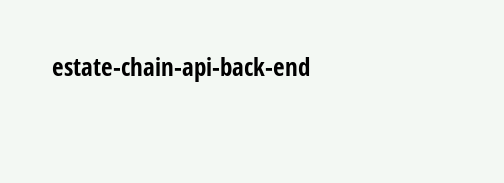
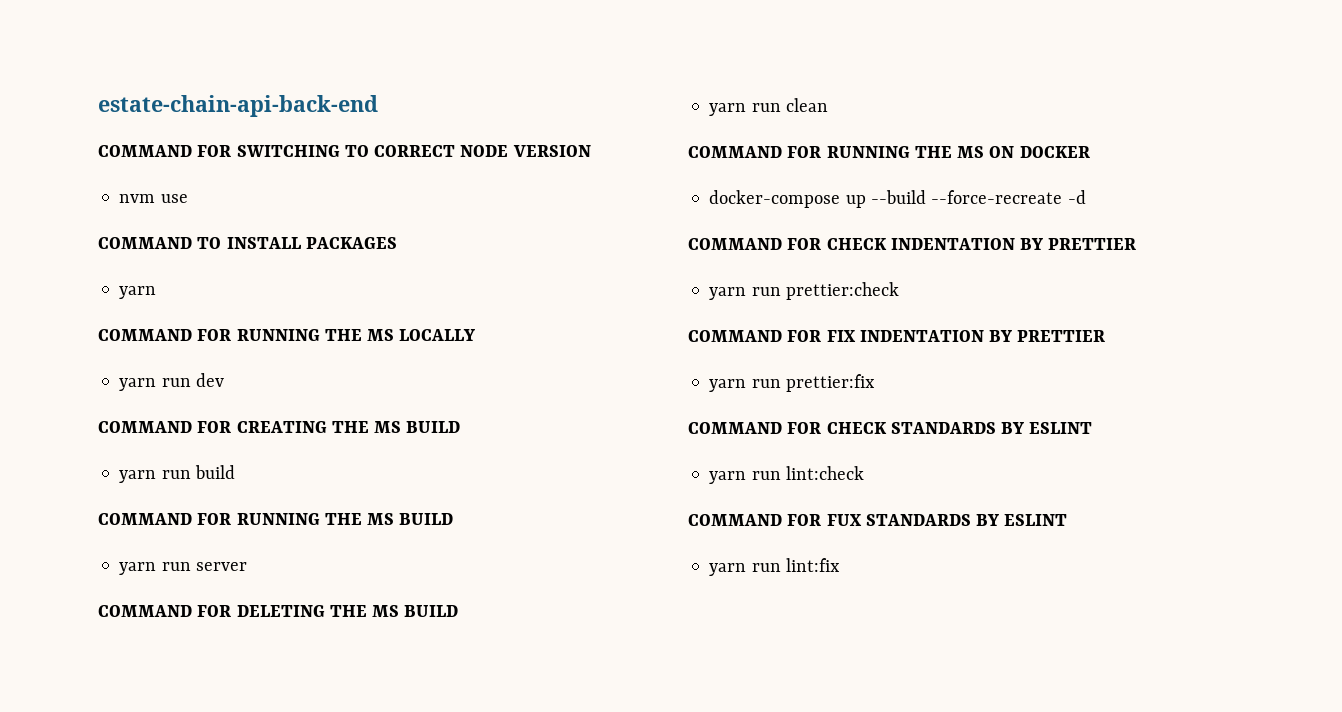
+ COMMAND FOR SWITCHING TO CORRECT NODE VERSION
+ nvm use
+ COMMAND TO INSTALL PACKAGES
+ yarn
+ COMMAND FOR RUNNING THE MS LOCALLY
+ yarn run dev
+ COMMAND FOR CREATING THE MS BUILD
+ yarn run build
+ COMMAND FOR RUNNING THE MS BUILD
+ yarn run server
+ COMMAND FOR DELETING THE MS BUILD
+ yarn run clean
+ COMMAND FOR RUNNING THE MS ON DOCKER
+ docker-compose up --build --force-recreate -d
+ COMMAND FOR CHECK INDENTATION BY PRETTIER
+ yarn run prettier:check
+ COMMAND FOR FIX INDENTATION BY PRETTIER
+ yarn run prettier:fix
+ COMMAND FOR CHECK STANDARDS BY ESLINT
+ yarn run lint:check
+ COMMAND FOR FUX STANDARDS BY ESLINT
+ yarn run lint:fix

